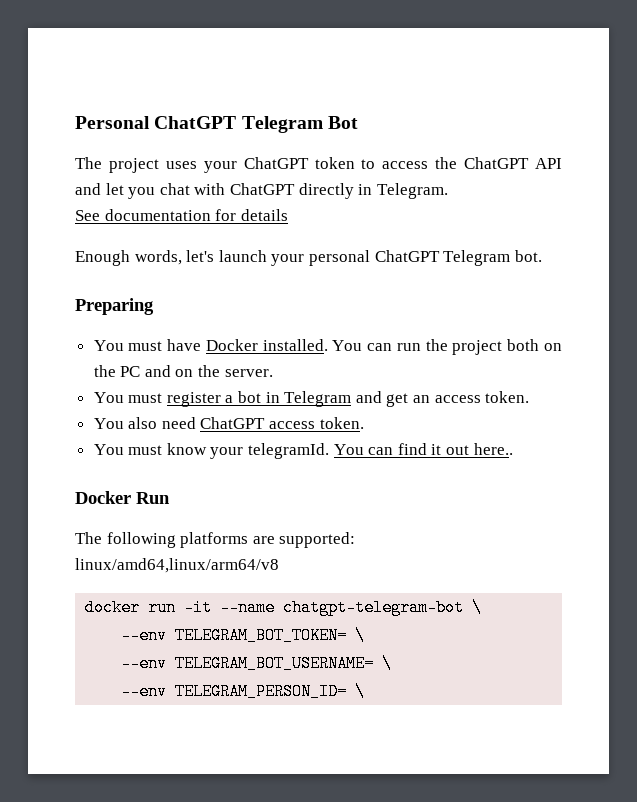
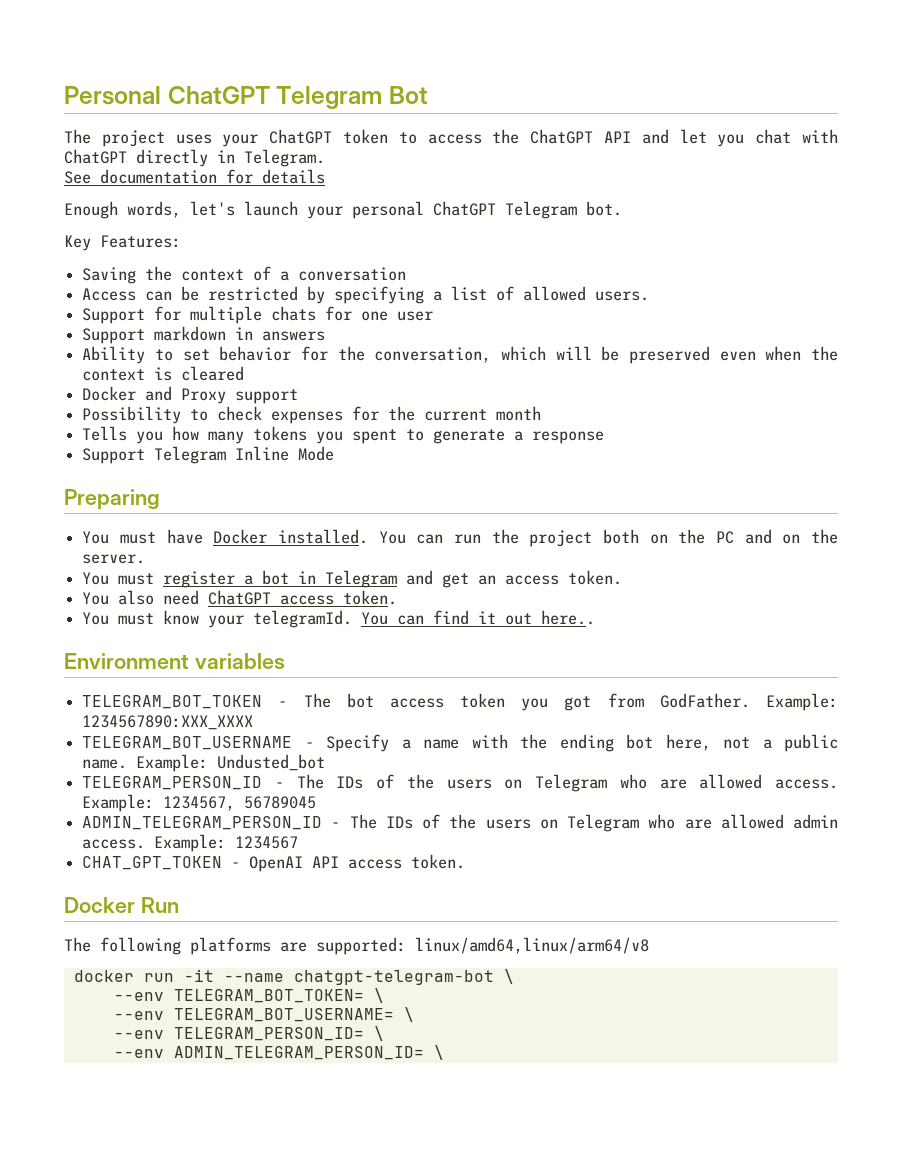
+ Key Features:
+ Saving the context of a conversation
+ Access can be restricted by specifying a list of allowed users.
+ Support for multiple chats for one user
+ Support markdown in answers
+ Ability to set behavior for the conversation, which will be preserved even when the context is cleared
+ Docker and Proxy support
+ Possibility to check expenses for the current month
+ Tells you how many tokens you spent to generate a response
+ Support Telegram Inline Mode
+ Environment variables
+ TELEGRAM_BOT_TOKEN - The bot access token you got from GodFather. Example: 1234567890:XXX_XXXX
+ TELEGRAM_BOT_USERNAME - Specify a name with the ending bot here, not a public name. Example: Undusted_bot
+ TELEGRAM_PERSON_ID - The IDs of the users on Telegram who are allowed access. Example: 1234567, 56789045
+ ADMIN_TELEGRAM_PERSON_ID - The IDs of the users on Telegram who are allowed admin access. Example: 1234567
+ CHAT_GPT_TOKEN - OpenAI API access token.
+ --env ADMIN_TELEGRAM_PERSON_ID= \

